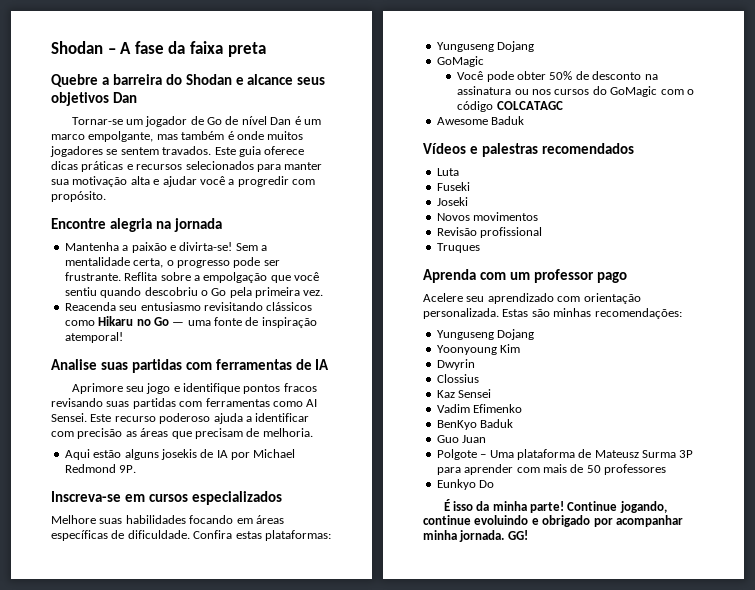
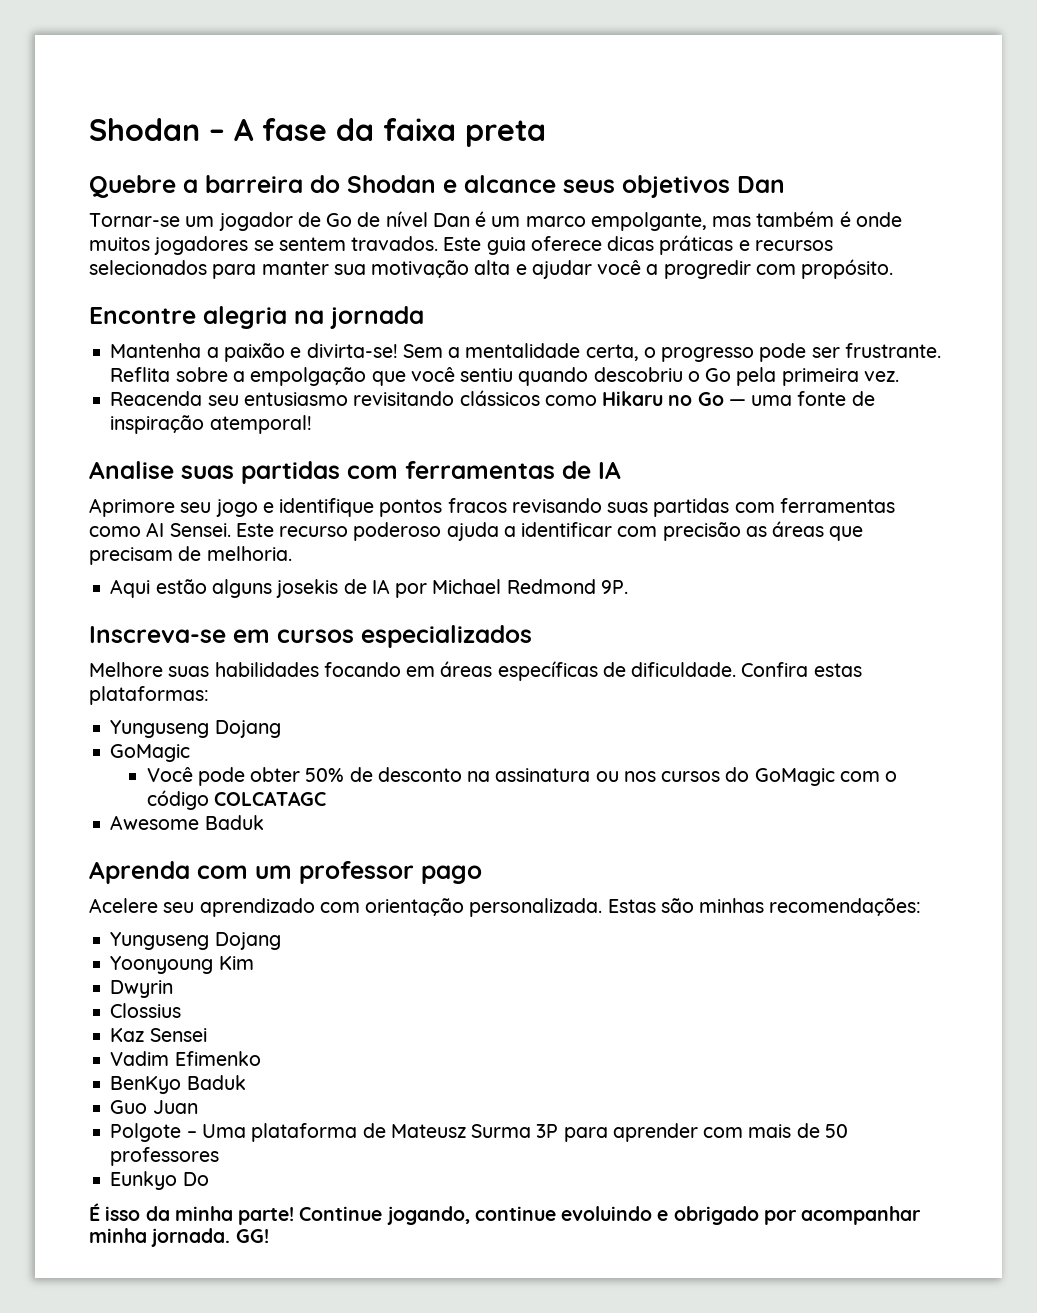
- Vídeos e palestras recomendados
- Luta
- Fuseki
- Joseki
- Novos movimentos
- Revisão profissional
- Truques

